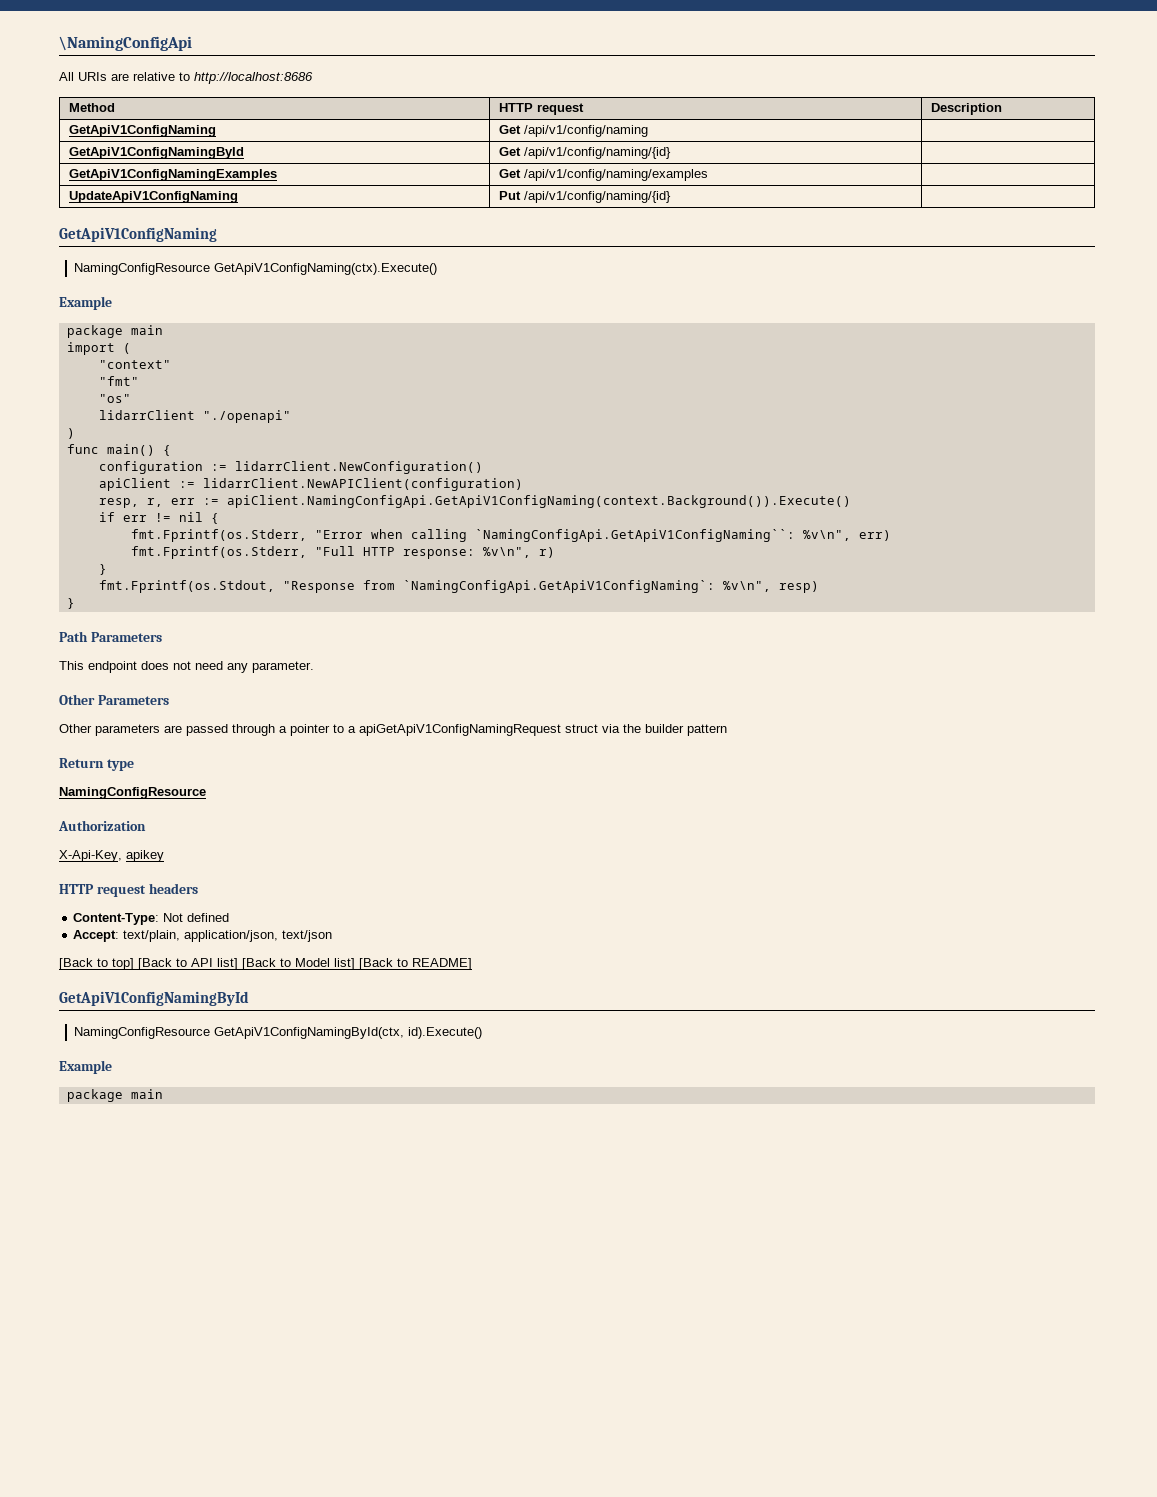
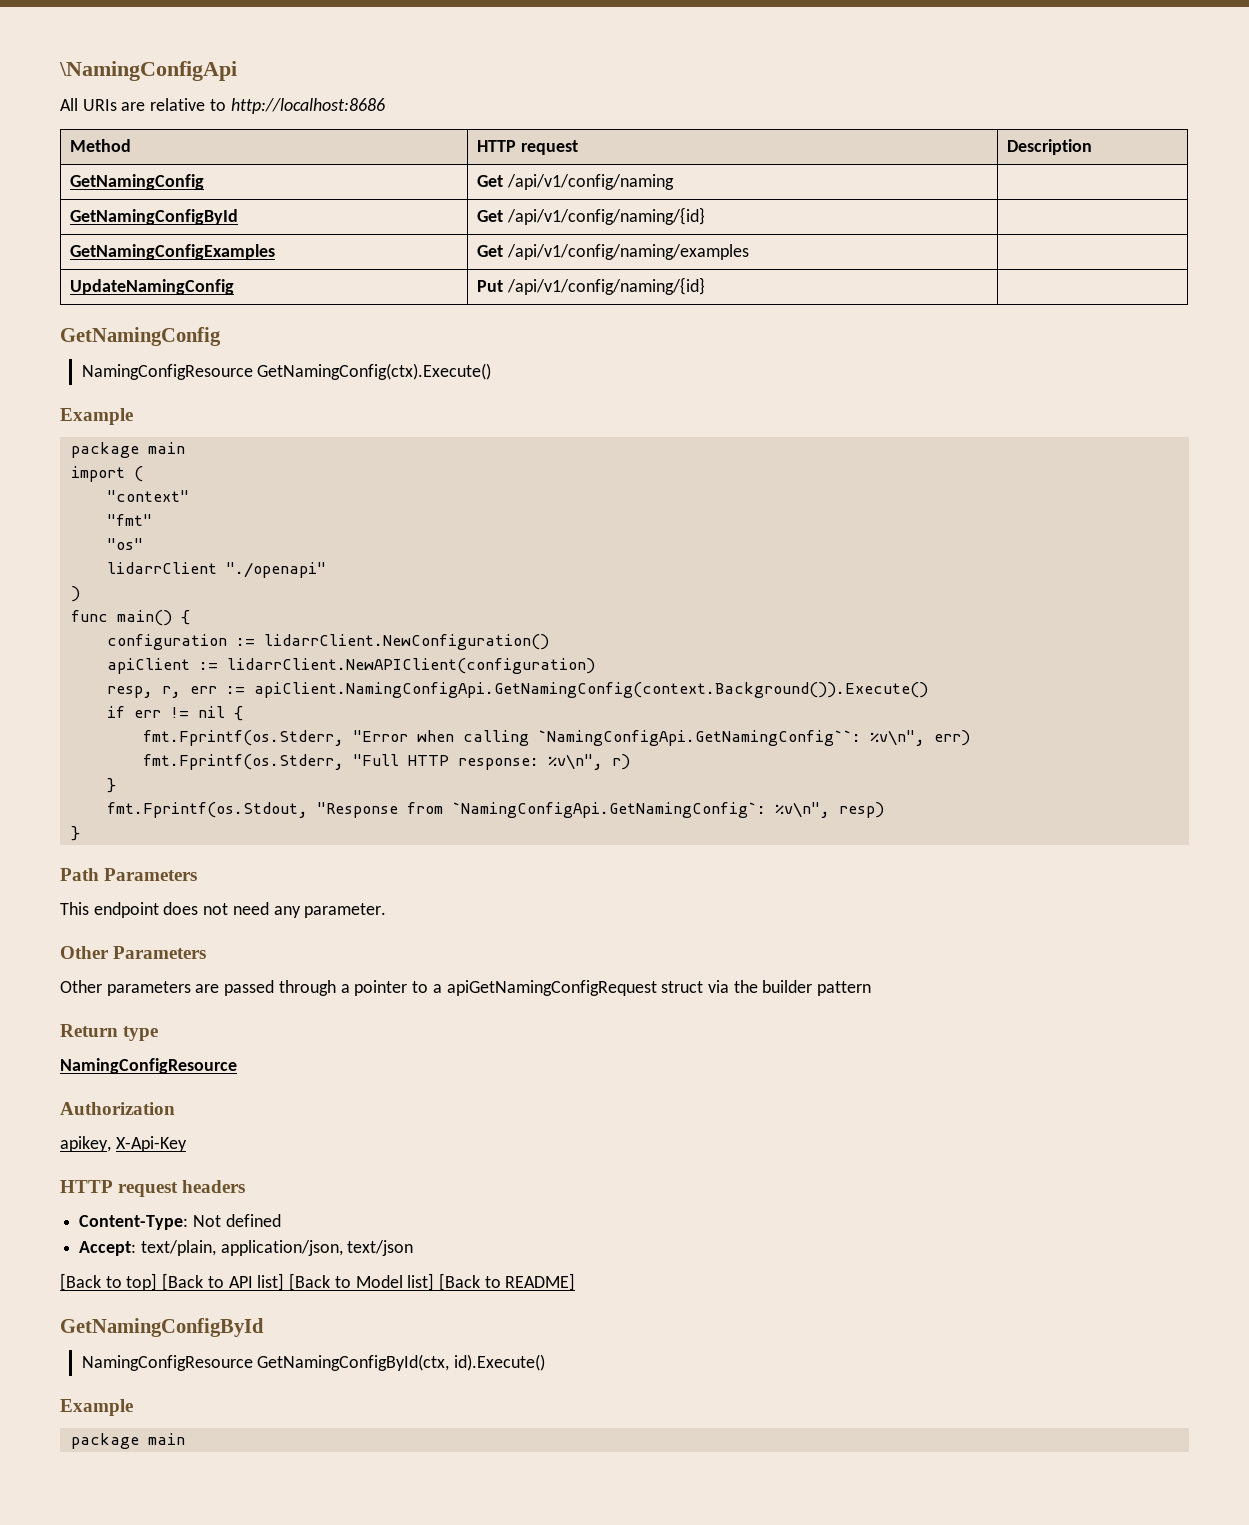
- GetApiV1ConfigNaming | Get /api/v1/config/naming |
+ GetNamingConfig | Get /api/v1/config/naming |
- GetApiV1ConfigNamingById | Get /api/v1/config/naming/{id} |
+ GetNamingConfigById | Get /api/v1/config/naming/{id} |
- GetApiV1ConfigNamingExamples | Get /api/v1/config/naming/examples |
+ GetNamingConfigExamples | Get /api/v1/config/naming/examples |
- UpdateApiV1ConfigNaming | Put /api/v1/config/naming/{id} |
- GetApiV1ConfigNaming
- NamingConfigResource GetApiV1ConfigNaming(ctx).Execute()
+ UpdateNamingConfig | Put /api/v1/config/naming/{id} |
+ GetNamingConfig
+ NamingConfigResource GetNamingConfig(ctx).Execute()
- resp, r, err := apiClient.NamingConfigApi.GetApiV1ConfigNaming(context.Background()).Execute()
+ resp, r, err := apiClient.NamingConfigApi.GetNamingConfig(context.Background()).Execute()
- fmt.Fprintf(os.Stderr, "Error when calling `NamingConfigApi.GetApiV1ConfigNaming``: %v\n", err)
+ fmt.Fprintf(os.Stderr, "Error when calling `NamingConfigApi.GetNamingConfig``: %v\n", err)
- fmt.Fprintf(os.Stdout, "Response from `NamingConfigApi.GetApiV1ConfigNaming`: %v\n", resp)
+ fmt.Fprintf(os.Stdout, "Response from `NamingConfigApi.GetNamingConfig`: %v\n", resp)
- Other parameters are passed through a pointer to a apiGetApiV1ConfigNamingRequest struct via the builder pattern
+ Other parameters are passed through a pointer to a apiGetNamingConfigRequest struct via the builder pattern
- X-Api-Key, apikey
+ apikey, X-Api-Key
  [Back to top] [Back to API list] [Back to Model list] [Back to README]
- GetApiV1ConfigNamingById
- NamingConfigResource GetApiV1ConfigNamingById(ctx, id).Execute()
+ GetNamingConfigById
+ NamingConfigResource GetNamingConfigById(ctx, id).Execute()

